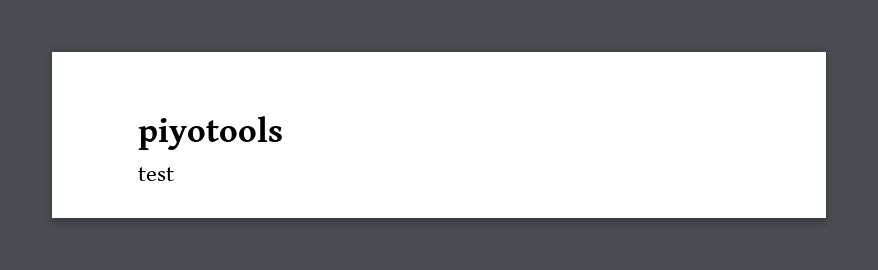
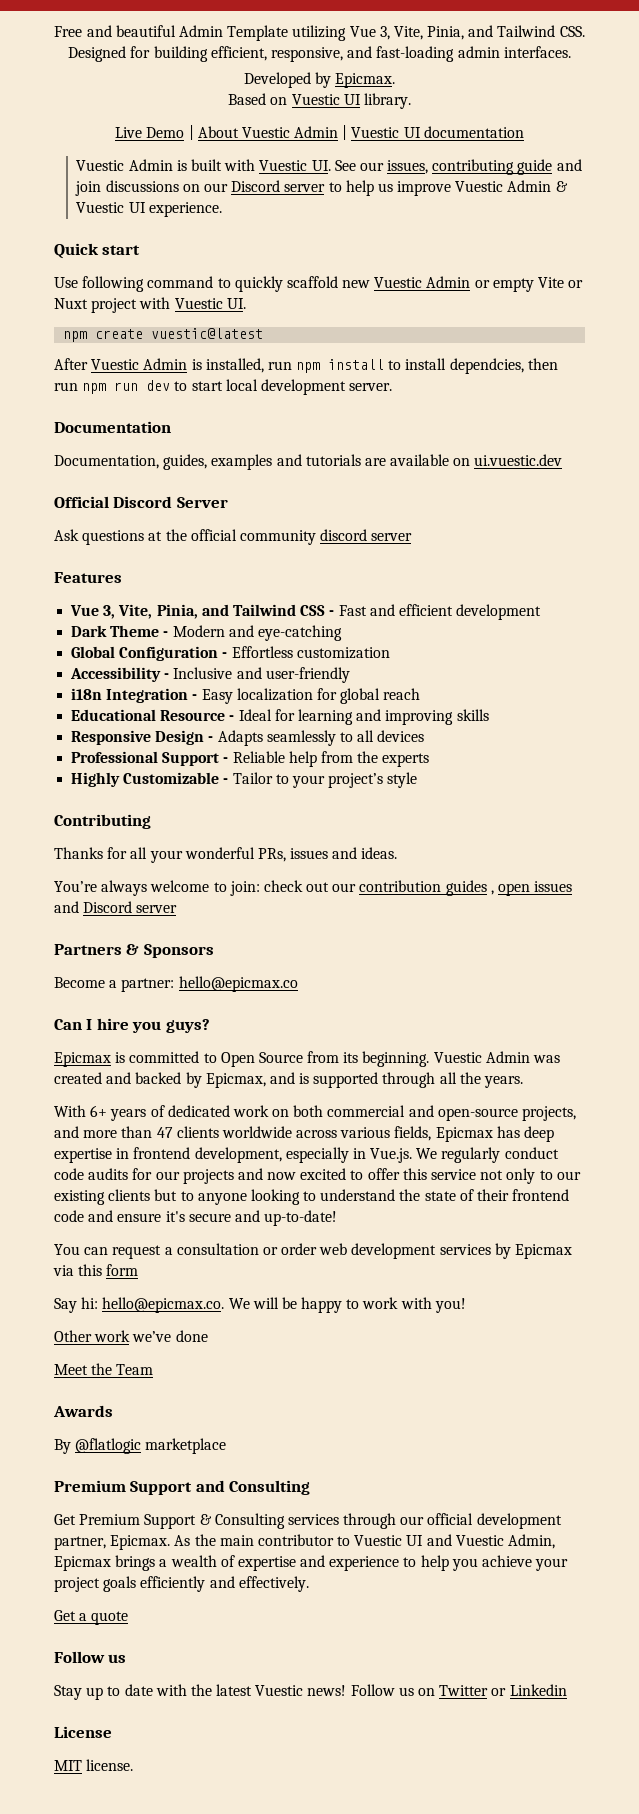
- piyotools
- test
+ Free and beautiful Admin Template utilizing Vue 3, Vite, Pinia, and Tailwind CSS. Designed for building efficient, responsive, and fast-loading admin interfaces.
+ Developed by Epicmax.
+ Based on Vuestic UI library.
+ Live Demo | About Vuestic Admin | Vuestic UI documentation
+ Vuestic Admin is built with Vuestic UI. See our issues, contributing guide and join discussions on our Discord server to help us improve Vuestic Admin & Vuestic UI experience.
+ Quick start
+ Use following command to quickly scaffold new Vuestic Admin or empty Vite or Nuxt project with Vuestic UI.
+ npm create vuestic@latest
+ After Vuestic Admin is installed, run npm install to install dependcies, then run npm run dev to start local development server.
+ Documentation
+ Documentation, guides, examples and tutorials are available on ui.vuestic.dev
+ Official Discord Server
+ Ask questions at the official community discord server
+ Features
+ Vue 3, Vite, Pinia, and Tailwind CSS - Fast and efficient development
+ Dark Theme - Modern and eye-catching
+ Global Configuration - Effortless customization
+ Accessibility - Inclusive and user-friendly
+ i18n Integration - Easy localization for global reach
+ Educational Resource - Ideal for learning and improving skills
+ Responsive Design - Adapts seamlessly to all devices
+ Professional Support - Reliable help from the experts
+ Highly Customizable - Tailor to your project’s style
+ Contributing
+ Thanks for all your wonderful PRs, issues and ideas.
+ You’re always welcome to join: check out our contribution guides , open issues and Discord server
+ Partners & Sponsors
+ Become a partner: hello@epicmax.co
+ Can I hire you guys?
+ Epicmax is committed to Open Source from its beginning. Vuestic Admin was created and backed by Epicmax, and is supported through all the years.
+ With 6+ years of dedicated work on both commercial and open-source projects, and more than 47 clients worldwide across various fields, Epicmax has deep expertise in frontend development, especially in Vue.js. We regularly conduct code audits for our projects and now excited to offer this service not only to our existing clients but to anyone looking to understand the state of their frontend code and ensure it's secure and up-to-date!
+ You can request a consultation or order web development services by Epicmax via this form
+ Say hi: hello@epicmax.co. We will be happy to work with you!
+ Other work we’ve done
+ Meet the Team
+ Awards
+ By @flatlogic marketplace
+ Premium Support and Consulting
+ Get Premium Support & Consulting services through our official development partner, Epicmax. As the main contributor to Vuestic UI and Vuestic Admin, Epicmax brings a wealth of expertise and experience to help you achieve your project goals efficiently and effectively.
+ Get a quote
+ Follow us
+ Stay up to date with the latest Vuestic news! Follow us on Twitter or Linkedin
+ License
+ MIT license.

